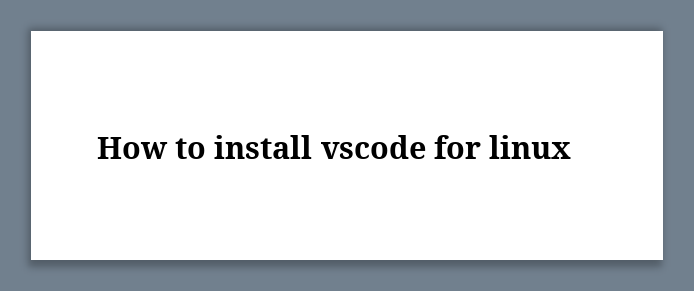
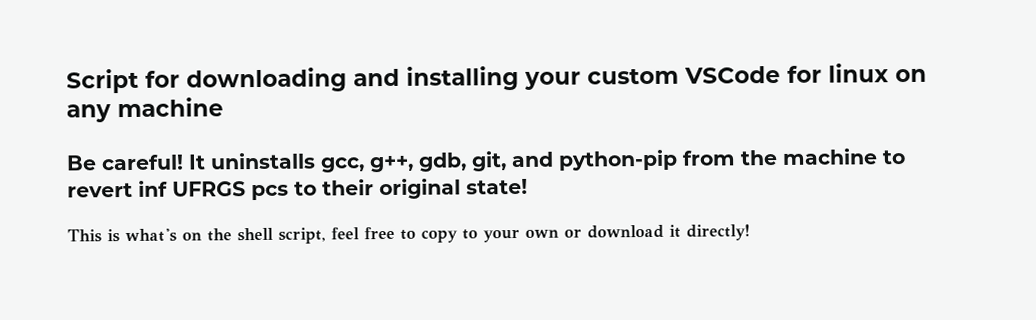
- How to install vscode for linux
+ Script for downloading and installing your custom VSCode for linux on any machine
+ Be careful! It uninstalls gcc, g++, gdb, git, and python-pip from the machine to revert inf UFRGS pcs to their original state!
+ This is what's on the shell script, feel free to copy to your own or download it directly!

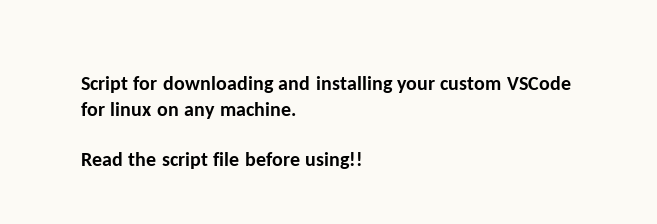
- Script for downloading and installing your custom VSCode for linux on any machine
- Be careful! It uninstalls gcc, g++, gdb, git, and python-pip from the machine to revert inf UFRGS pcs to their original state!
- This is what's on the shell script, feel free to copy to your own or download it directly!
+ Script for downloading and installing your custom VSCode for linux on any machine.
+ Read the script file before using!!

